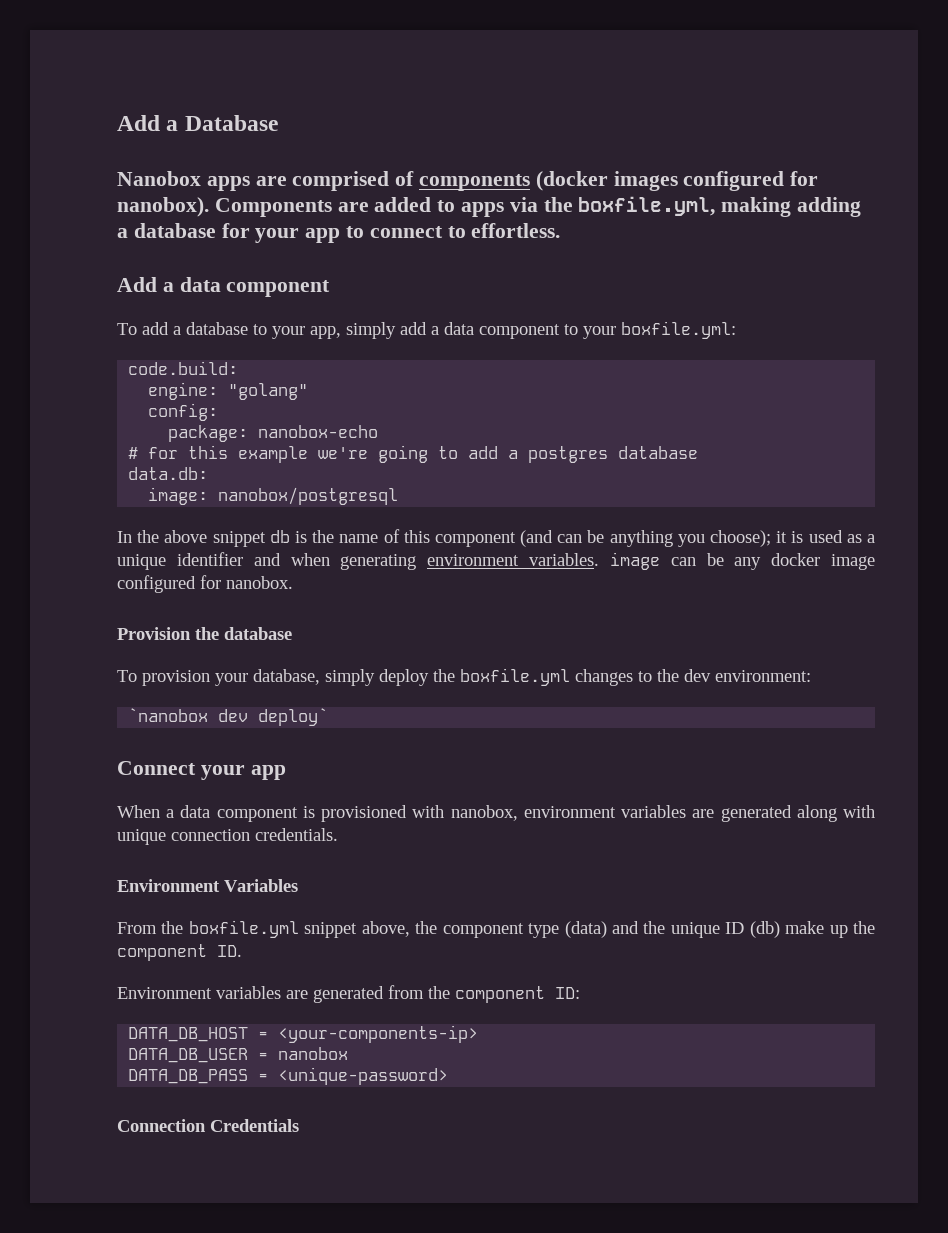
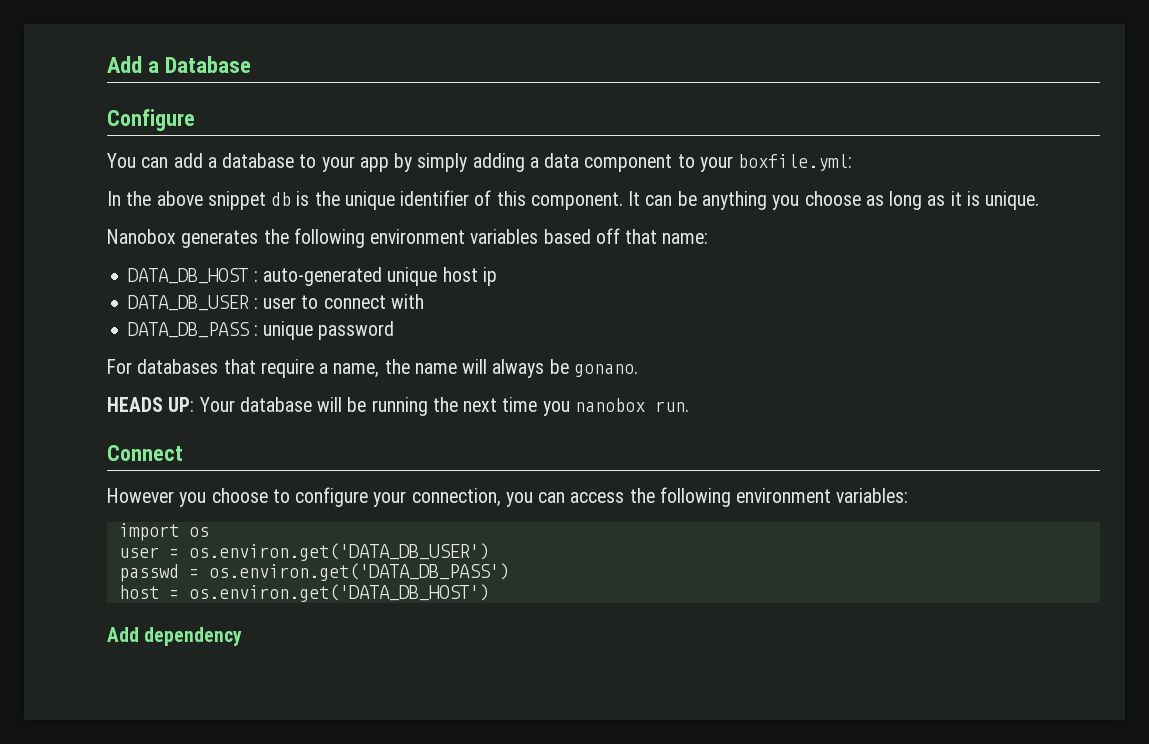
- Nanobox apps are comprised of components (docker images configured for nanobox). Components are added to apps via the boxfile.yml, making adding a database for your app to connect to effortless.
- Add a data component
- To add a database to your app, simply add a data component to your boxfile.yml:
+ Configure
+ You can add a database to your app by simply adding a data component to your boxfile.yml:
- code.build:
- engine: "golang"
- config:
- package: nanobox-echo
- # for this example we're going to add a postgres database
- data.db:
- image: nanobox/postgresql
- In the above snippet db is the name of this component (and can be anything you choose); it is used as a unique identifier and when generating environment variables. image can be any docker image configured for nanobox.
- Provision the database
- To provision your database, simply deploy the boxfile.yml changes to the dev environment:
- `nanobox dev deploy`
- Connect your app
- When a data component is provisioned with nanobox, environment variables are generated along with unique connection credentials.
- Environment Variables
- From the boxfile.yml snippet above, the component type (data) and the unique ID (db) make up the component ID.
- Environment variables are generated from the component ID:
- DATA_DB_HOST = <your-components-ip>
- DATA_DB_USER = nanobox
- DATA_DB_PASS = <unique-password>
- Connection Credentials
+ In the above snippet db is the unique identifier of this component. It can be anything you choose as long as it is unique.
+ Nanobox generates the following environment variables based off that name:
+ DATA_DB_HOST : auto-generated unique host ip
+ DATA_DB_USER : user to connect with
+ DATA_DB_PASS : unique password
+ For databases that require a name, the name will always be gonano.
+ HEADS UP: Your database will be running the next time you nanobox run.
+ Connect
+ However you choose to configure your connection, you can access the following environment variables:
+ import os
+ user = os.environ.get('DATA_DB_USER')
+ passwd = os.environ.get('DATA_DB_PASS')
+ host = os.environ.get('DATA_DB_HOST')
+ Add dependency

